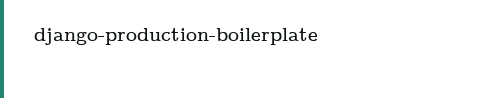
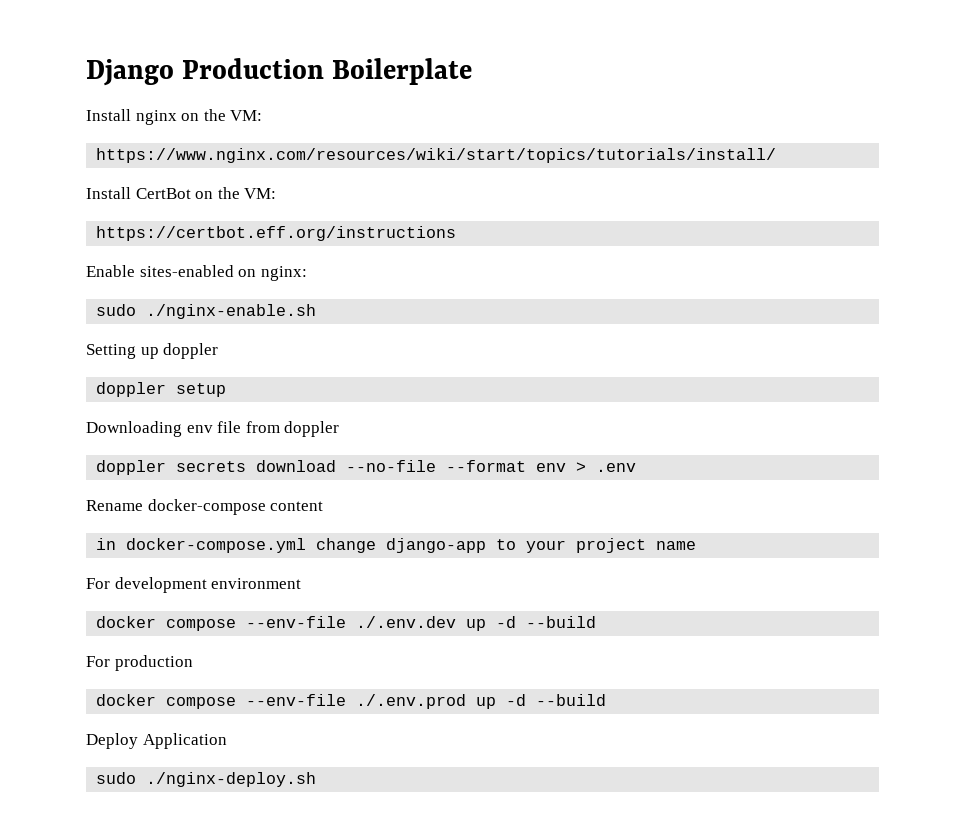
- django-production-boilerplate
+ Django Production Boilerplate
+ Install nginx on the VM:
+ https://www.nginx.com/resources/wiki/start/topics/tutorials/install/
+ Install CertBot on the VM:
+ https://certbot.eff.org/instructions
+ Enable sites-enabled on nginx:
+ sudo ./nginx-enable.sh
+ Setting up doppler
+ doppler setup
+ Downloading env file from doppler
+ doppler secrets download --no-file --format env > .env
+ Rename docker-compose content
+ in docker-compose.yml change django-app to your project name
+ For development environment
+ docker compose --env-file ./.env.dev up -d --build
+ For production
+ docker compose --env-file ./.env.prod up -d --build
+ Deploy Application
+ sudo ./nginx-deploy.sh

